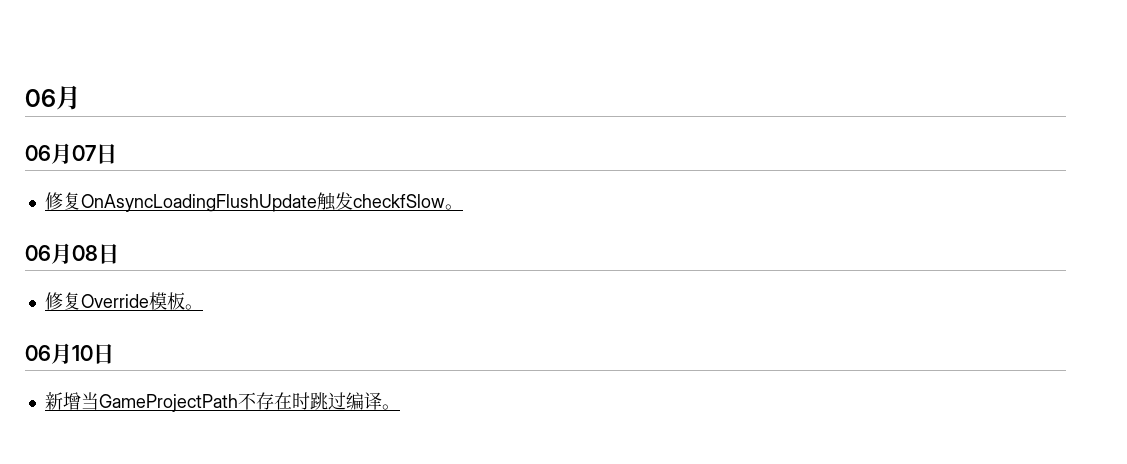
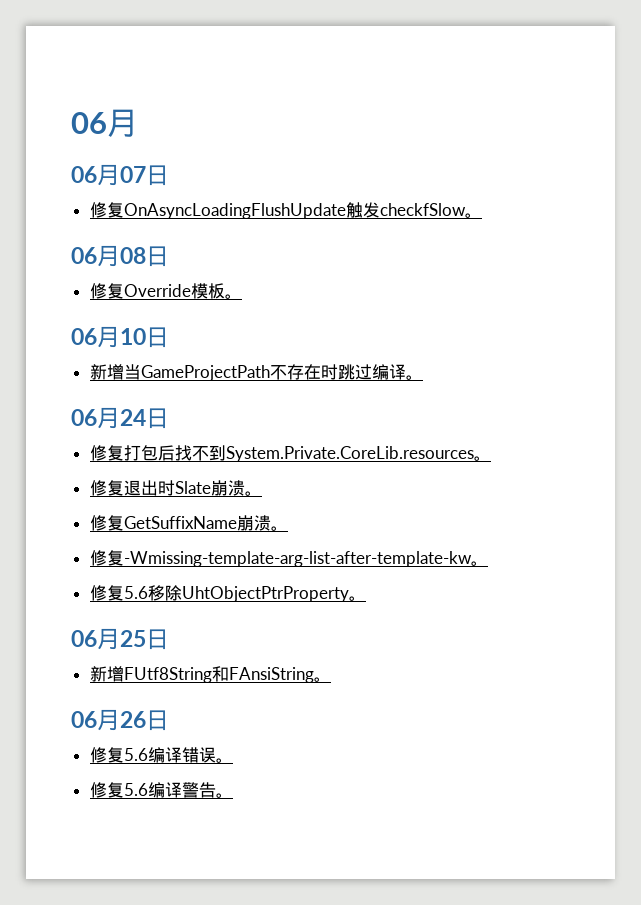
+ 06月24日
+ 修复打包后找不到System.Private.CoreLib.resources。
+ 修复退出时Slate崩溃。
+ 修复GetSuffixName崩溃。
+ 修复-Wmissing-template-arg-list-after-template-kw。
+ 修复5.6移除UhtObjectPtrProperty。
+ 06月25日
+ 新增FUtf8String和FAnsiString。
+ 06月26日
+ 修复5.6编译错误。
+ 修复5.6编译警告。

